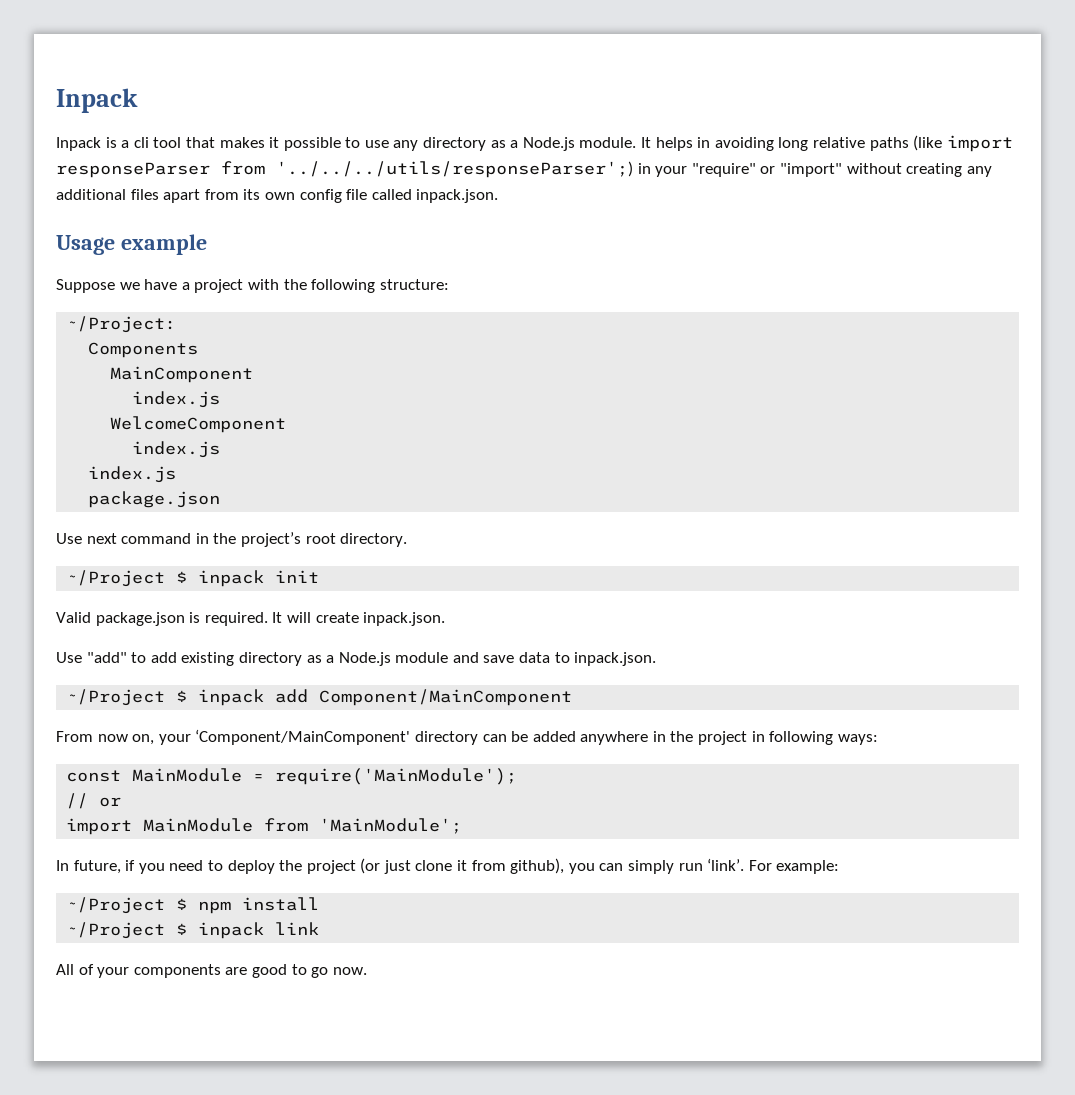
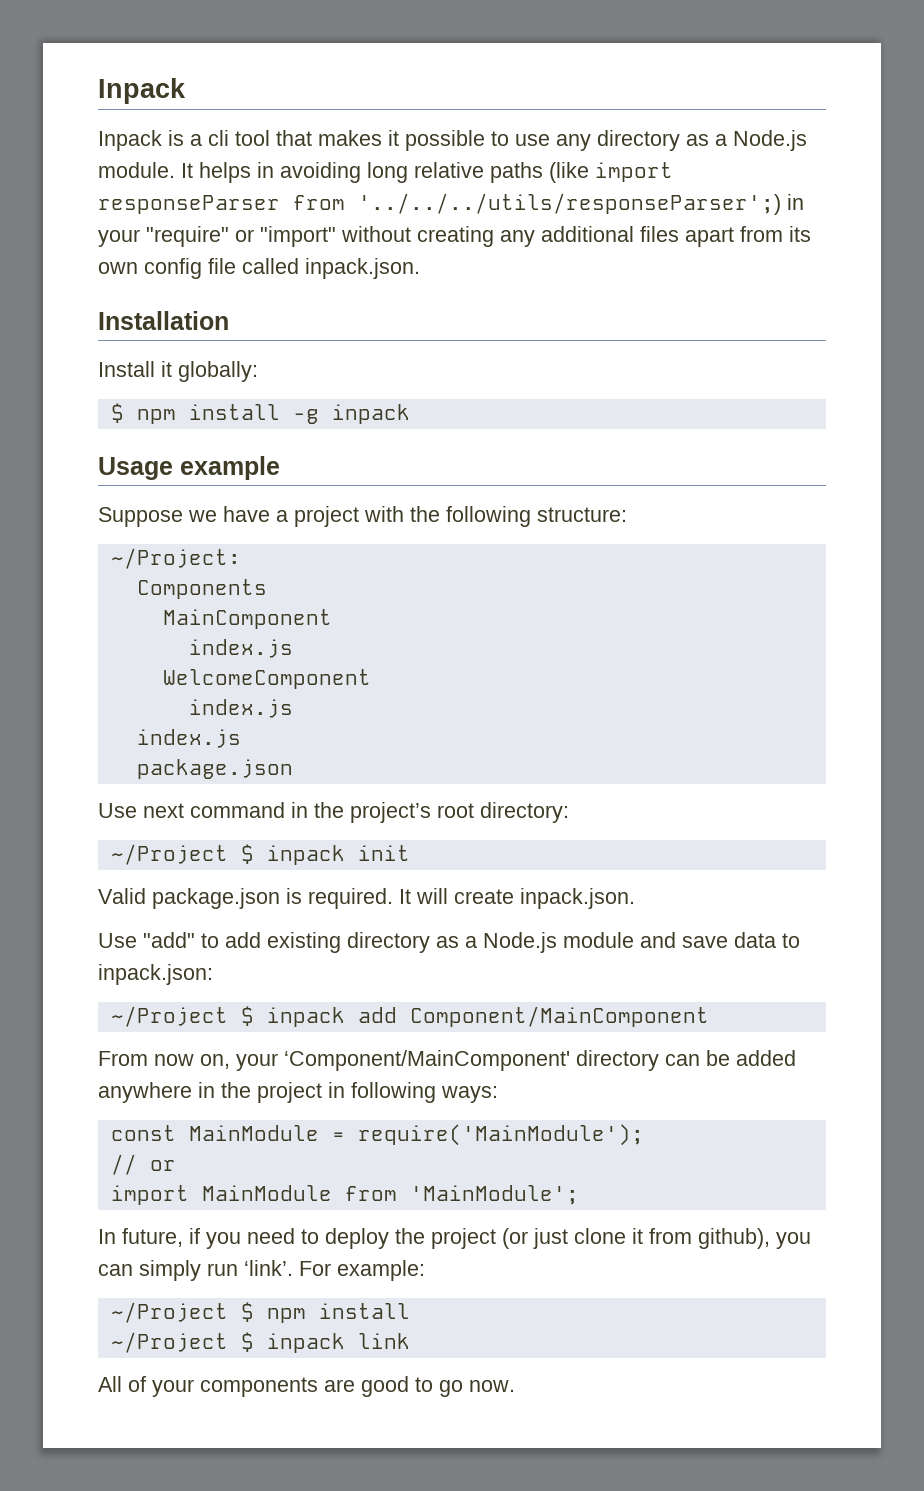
+ Installation
+ Install it globally:
+ $ npm install -g inpack
- Use next command in the project’s root directory.
+ Use next command in the project’s root directory:
- Use "add" to add existing directory as a Node.js module and save data to inpack.json.
+ Use "add" to add existing directory as a Node.js module and save data to inpack.json:

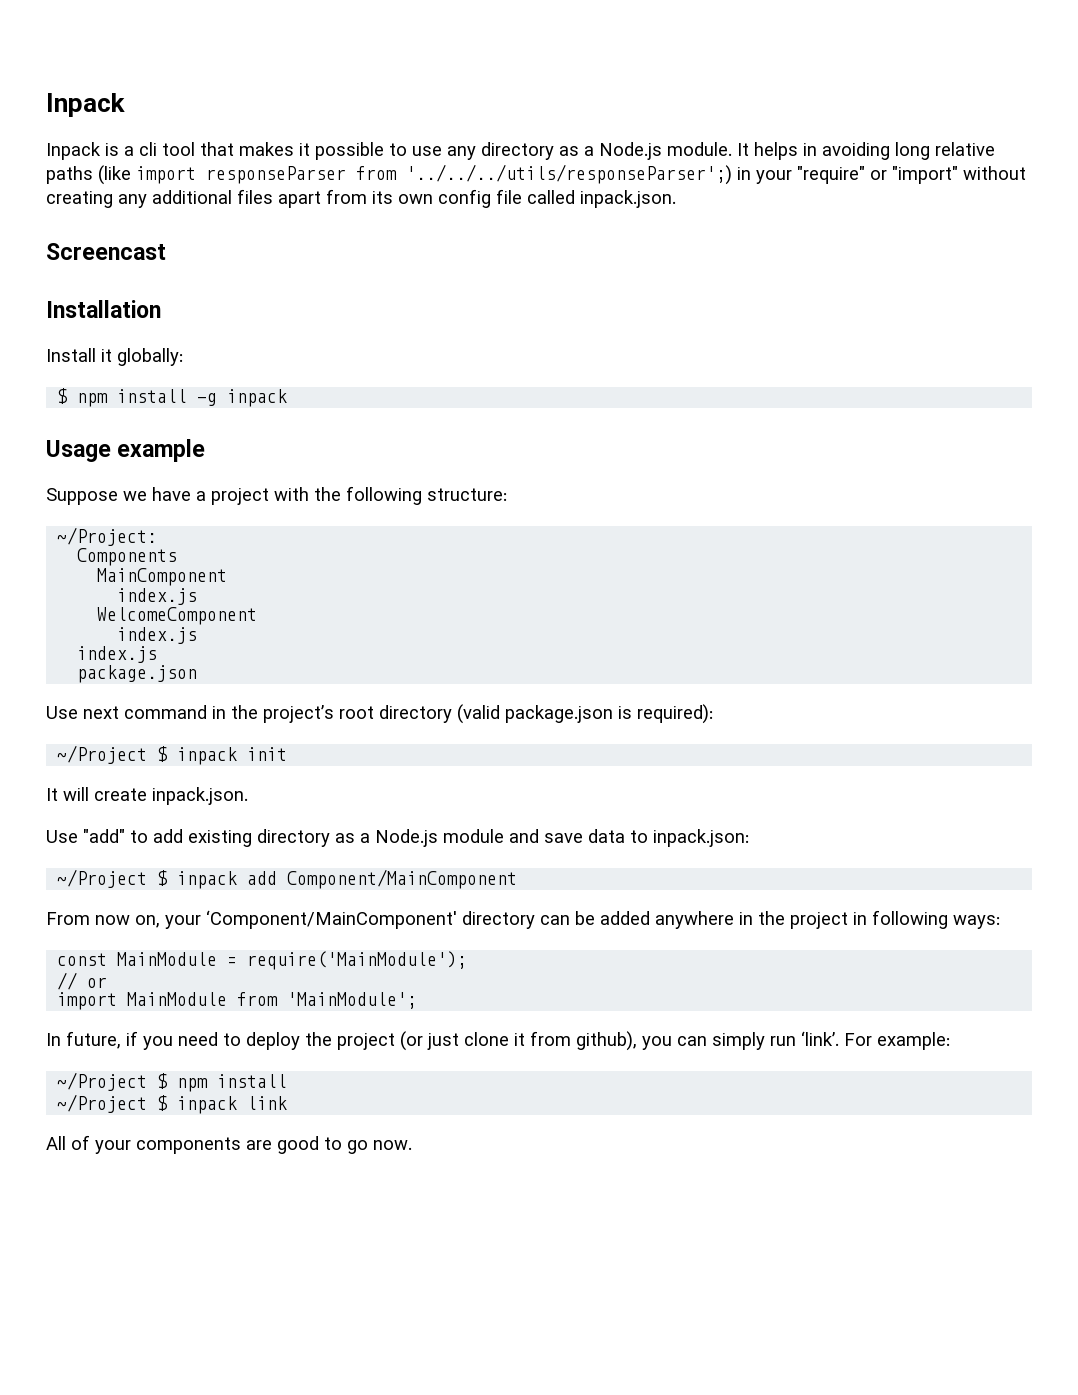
+ Screencast
- Use next command in the project’s root directory:
+ Use next command in the project’s root directory (valid package.json is required):
- Valid package.json is required.

